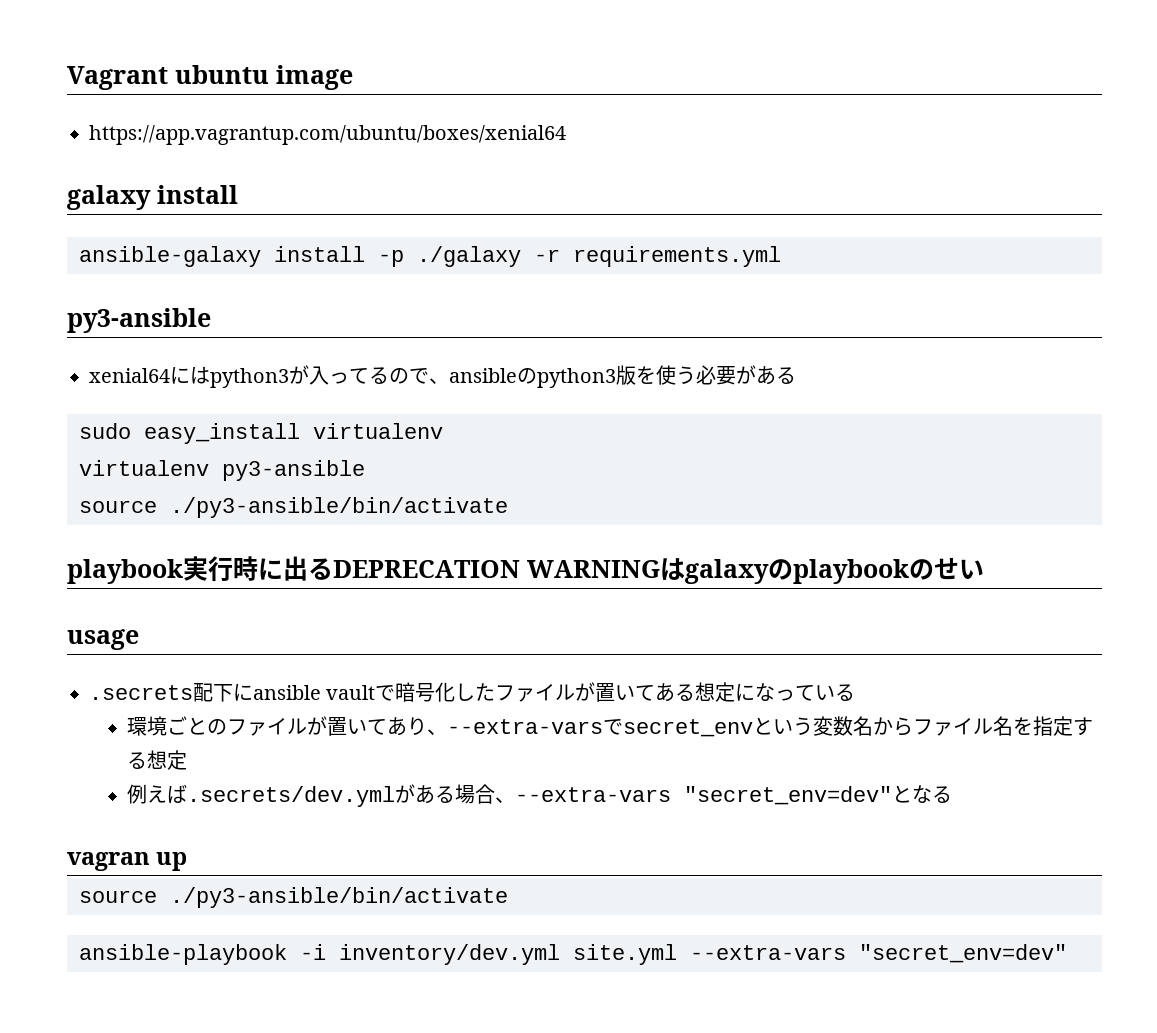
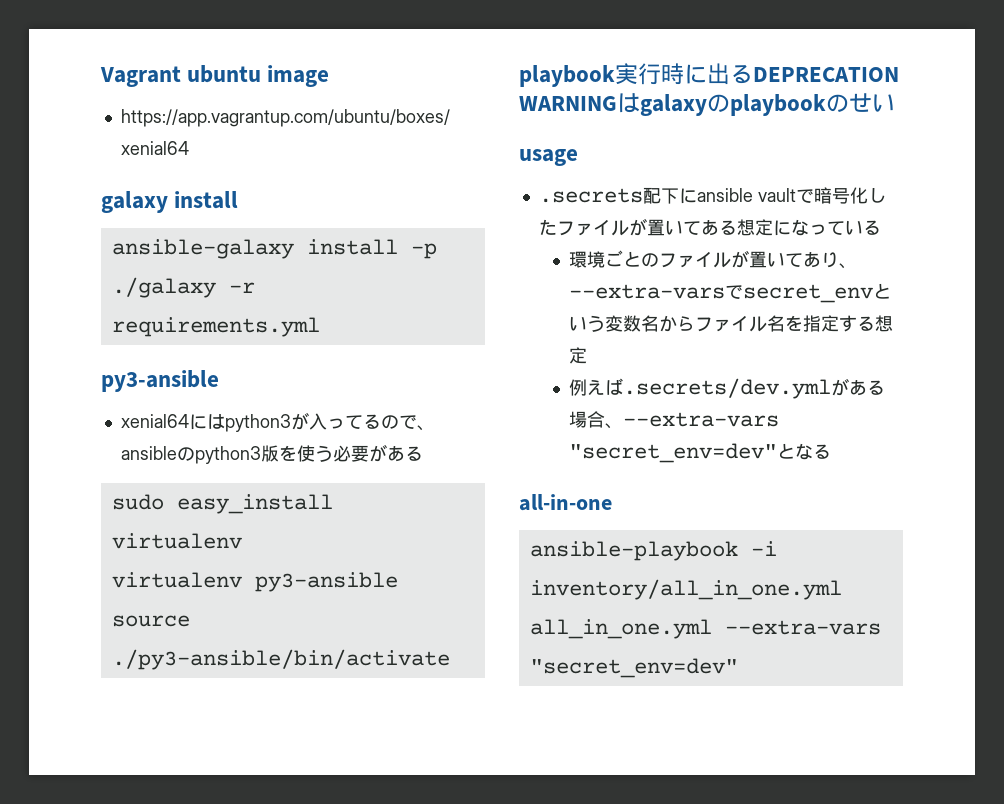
- vagran up
- source ./py3-ansible/bin/activate
+ all-in-one
- ansible-playbook -i inventory/dev.yml site.yml --extra-vars "secret_env=dev"
+ ansible-playbook -i inventory/all_in_one.yml all_in_one.yml --extra-vars "secret_env=dev"

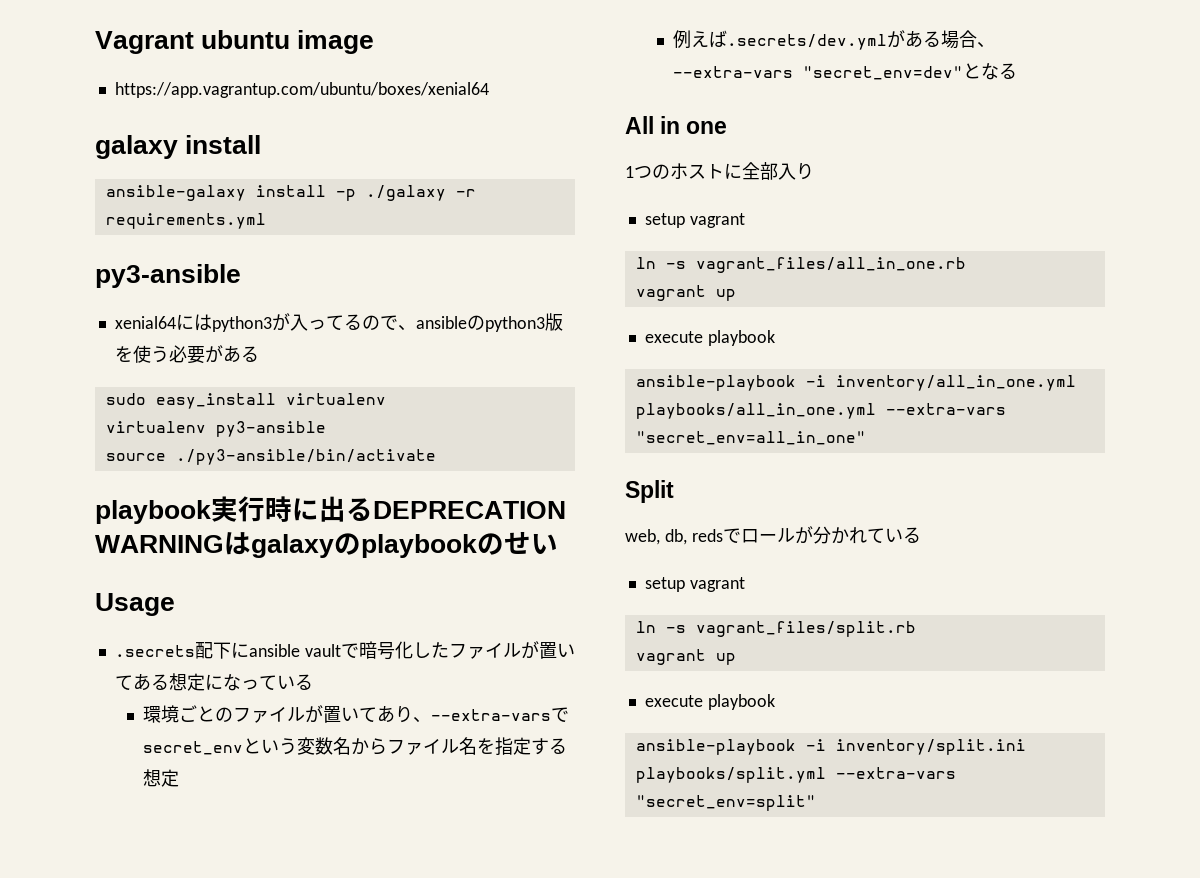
- usage
+ Usage
- all-in-one
- ansible-playbook -i inventory/all_in_one.yml all_in_one.yml --extra-vars "secret_env=dev"
+ All in one
+ 1つのホストに全部入り
+ setup vagrant
+ ln -s vagrant_files/all_in_one.rb
+ vagrant up
+ execute playbook
+ ansible-playbook -i inventory/all_in_one.yml playbooks/all_in_one.yml --extra-vars "secret_env=all_in_one"
+ Split
+ web, db, redsでロールが分かれている
+ setup vagrant
+ ln -s vagrant_files/split.rb
+ vagrant up
+ execute playbook
+ ansible-playbook -i inventory/split.ini playbooks/split.yml --extra-vars "secret_env=split"

